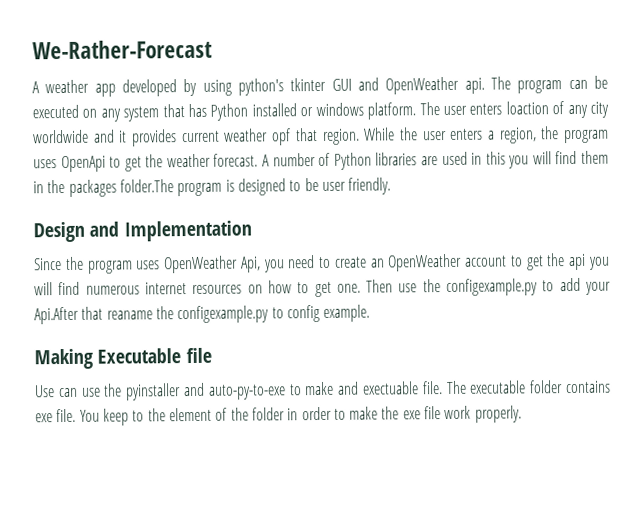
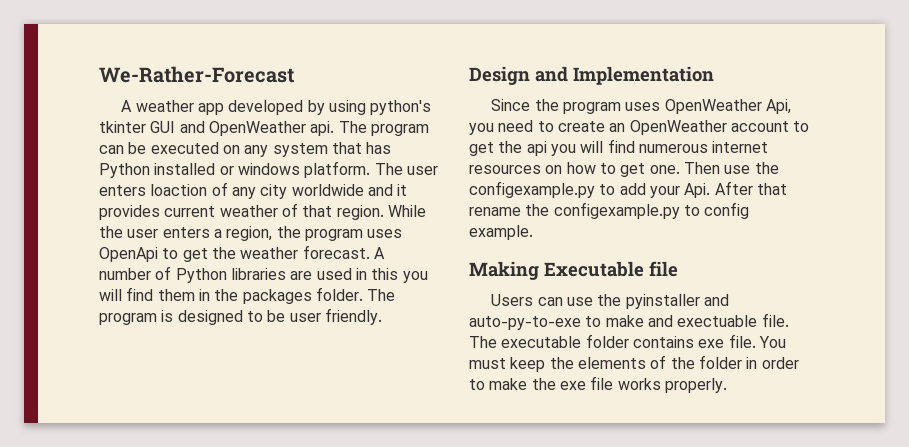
- The user enters loaction of any city worldwide and it provides current weather opf that region.
+ The user enters loaction of any city worldwide and it provides current weather of that region.
- A number of Python libraries are used in this you will find them in the packages folder.The program is designed to be user friendly.
+ A number of Python libraries are used in this you will find them in the packages folder. The program is designed to be user friendly.
- Then use the configexample.py to add your Api.After that reaname the configexample.py to config example.
+ Then use the configexample.py to add your Api. After that rename the configexample.py to config example.
- Use can use the pyinstaller and auto-py-to-exe to make and exectuable file.
+ Users can use the pyinstaller and auto-py-to-exe to make and exectuable file.
- You keep to the element of the folder in order to make the exe file work properly.
+ You must keep the elements of the folder in order to make the exe file works properly.

